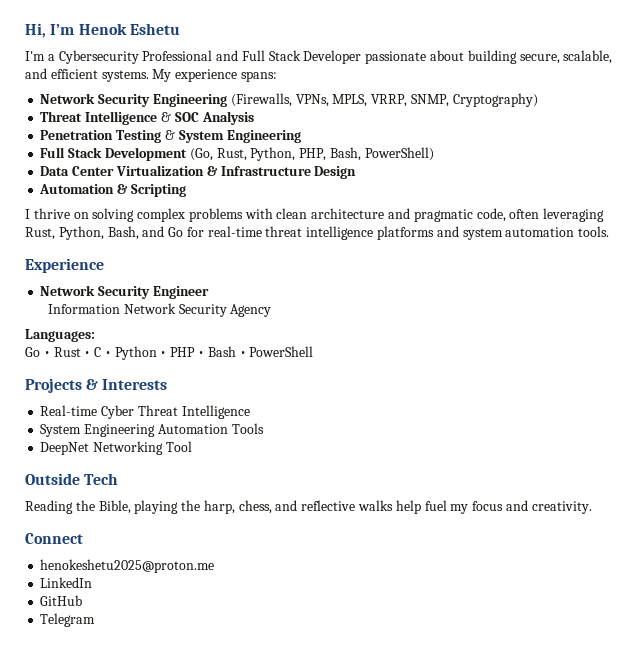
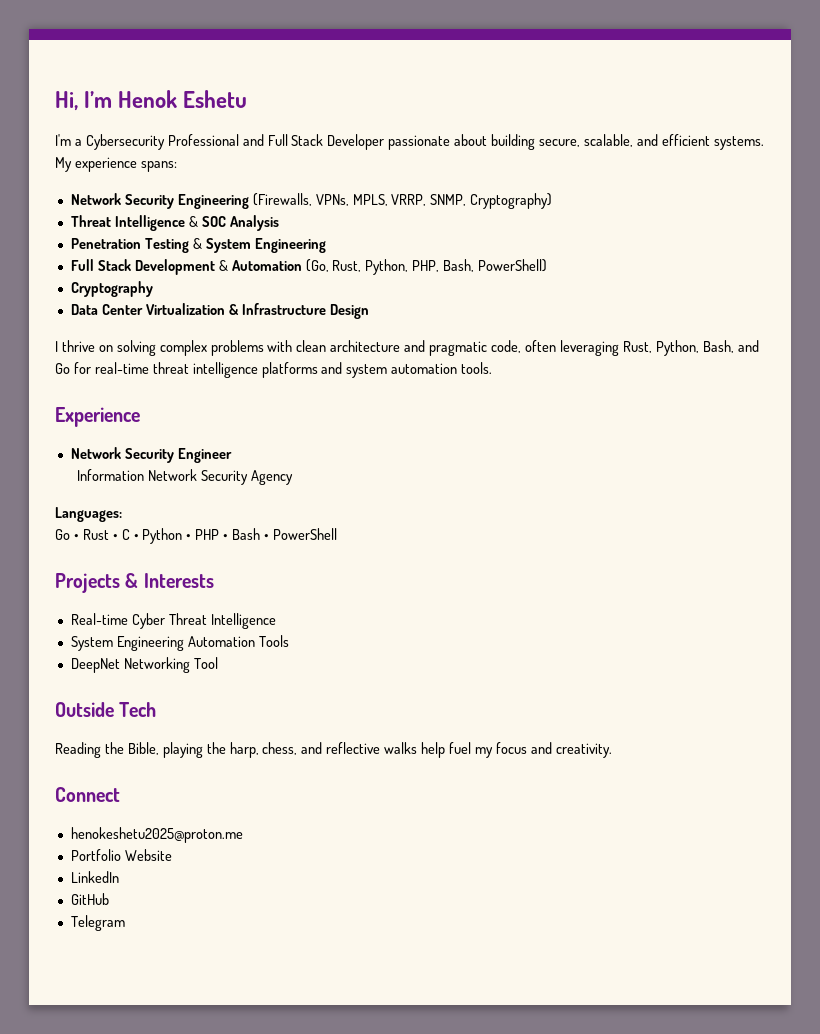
- Full Stack Development (Go, Rust, Python, PHP, Bash, PowerShell)
+ Full Stack Development & Automation (Go, Rust, Python, PHP, Bash, PowerShell)
+ Cryptography
- Automation & Scripting
+ Portfolio Website

